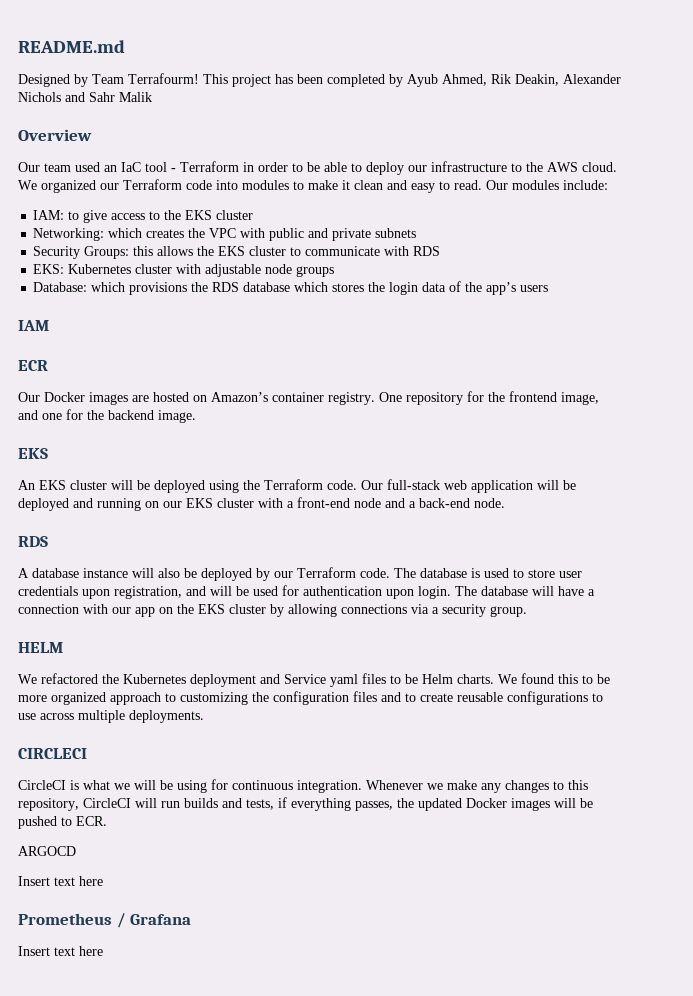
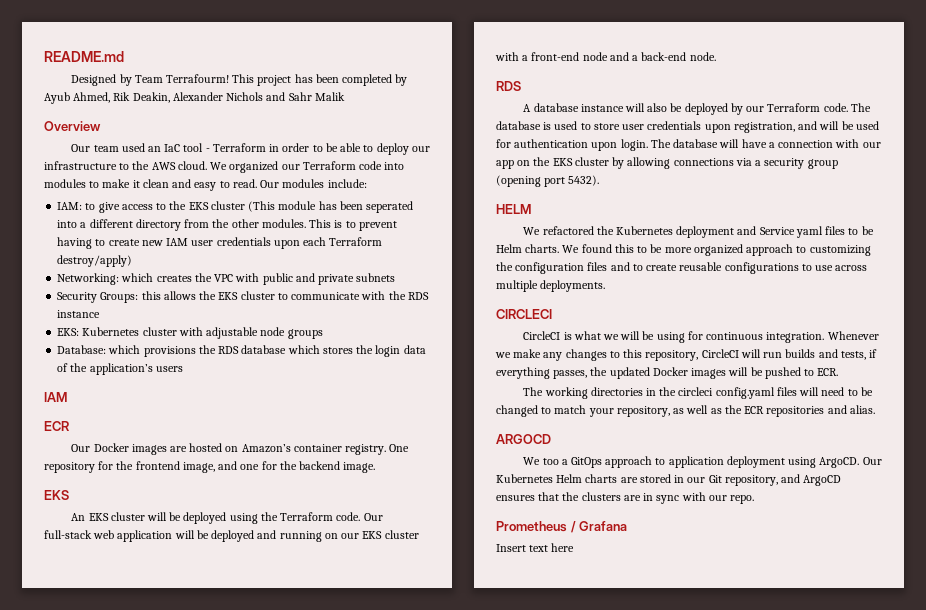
- IAM: to give access to the EKS cluster
+ IAM: to give access to the EKS cluster (This module has been seperated into a different directory from the other modules. This is to prevent having to create new IAM user credentials upon each Terraform destroy/apply)
- Security Groups: this allows the EKS cluster to communicate with RDS
+ Security Groups: this allows the EKS cluster to communicate with the RDS instance
- Database: which provisions the RDS database which stores the login data of the app’s users
+ Database: which provisions the RDS database which stores the login data of the application’s users
- The database will have a connection with our app on the EKS cluster by allowing connections via a security group.
+ The database will have a connection with our app on the EKS cluster by allowing connections via a security group (opening port 5432).
+ The working directories in the circleci config.yaml files will need to be changed to match your repository, as well as the ECR repositories and alias.
  ARGOCD
- Insert text here
+ We too a GitOps approach to application deployment using ArgoCD. Our Kubernetes Helm charts are stored in our Git repository, and ArgoCD ensures that the clusters are in sync with our repo.

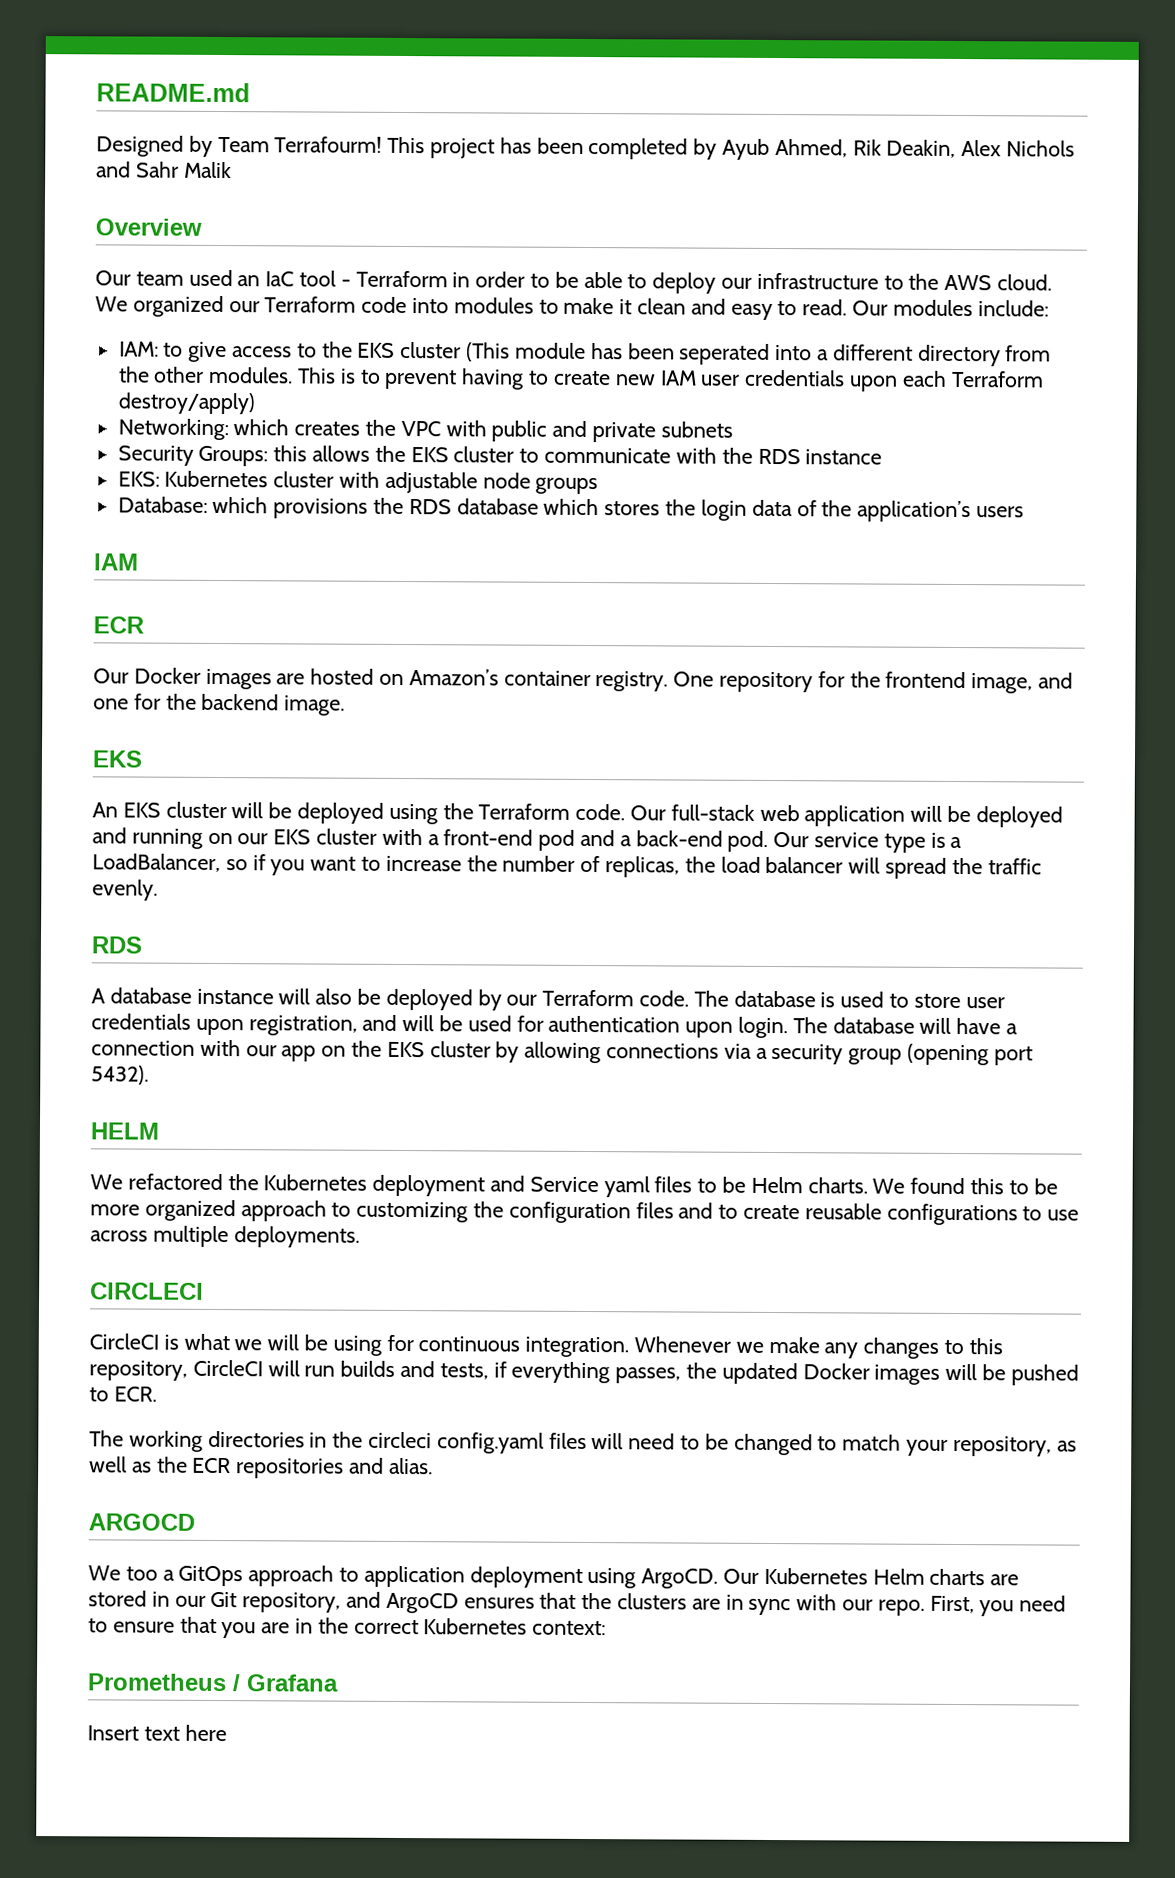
- This project has been completed by Ayub Ahmed, Rik Deakin, Alexander Nichols and Sahr Malik
+ This project has been completed by Ayub Ahmed, Rik Deakin, Alex Nichols and Sahr Malik
- Our full-stack web application will be deployed and running on our EKS cluster with a front-end node and a back-end node.
+ Our full-stack web application will be deployed and running on our EKS cluster with a front-end pod and a back-end pod. Our service type is a LoadBalancer, so if you want to increase the number of replicas, the load balancer will spread the traffic evenly.
+ First, you need to ensure that you are in the correct Kubernetes context:

